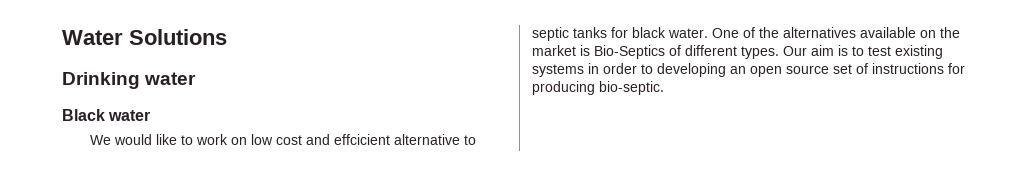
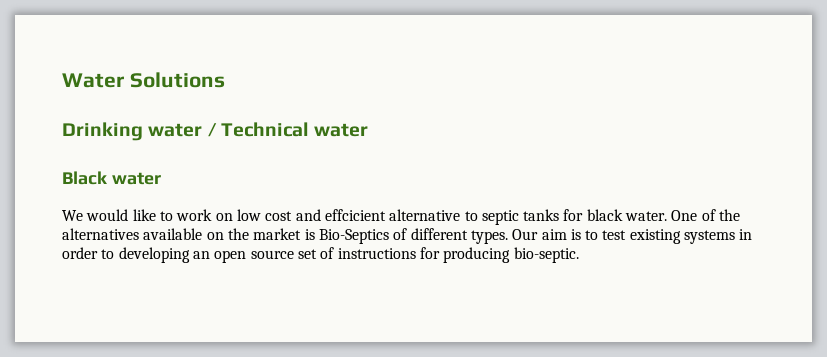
- Drinking water
+ Drinking water / Technical water

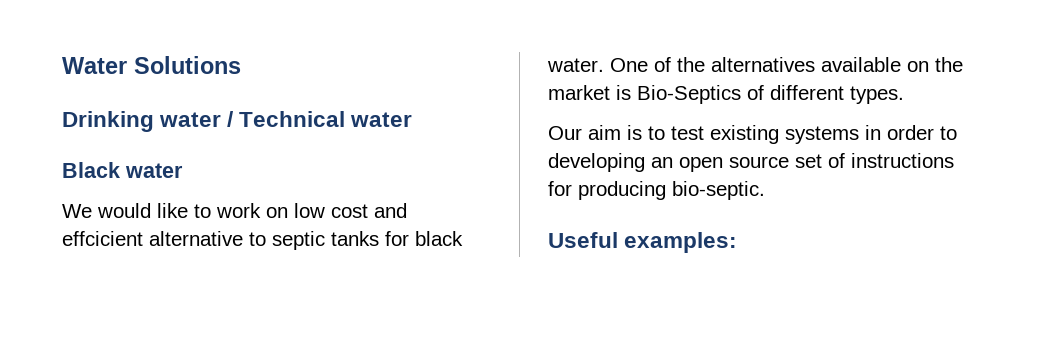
- One of the alternatives available on the market is Bio-Septics of different types. Our aim is to test existing systems in order to developing an open source set of instructions for producing bio-septic.
+ One of the alternatives available on the market is Bio-Septics of different types.
+ Our aim is to test existing systems in order to developing an open source set of instructions for producing bio-septic.
+ Useful examples:

